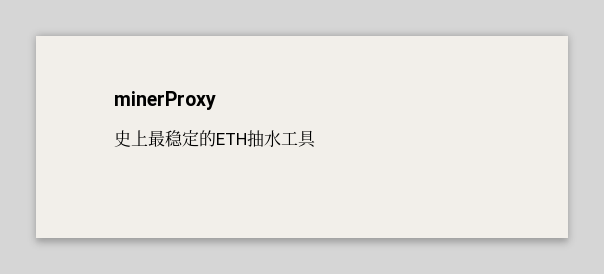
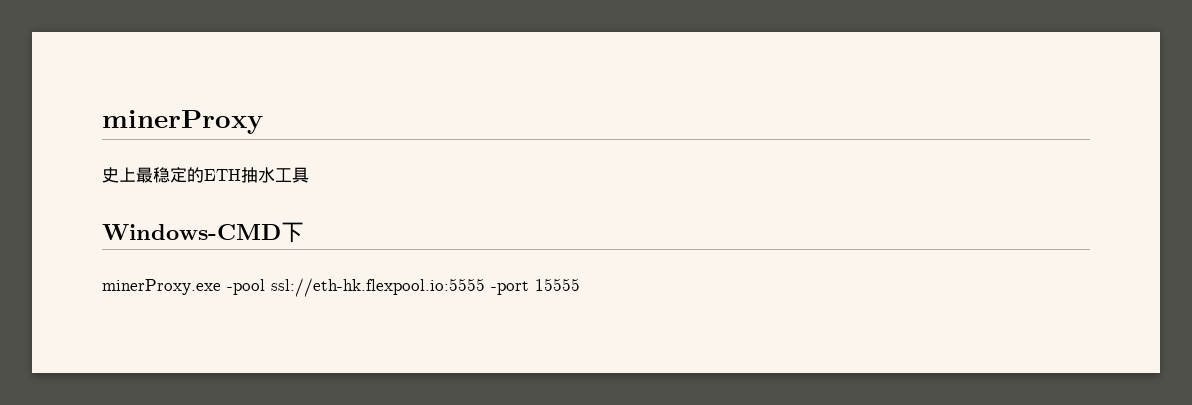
+ Windows-CMD下
+ minerProxy.exe -pool ssl://eth-hk.flexpool.io:5555 -port 15555

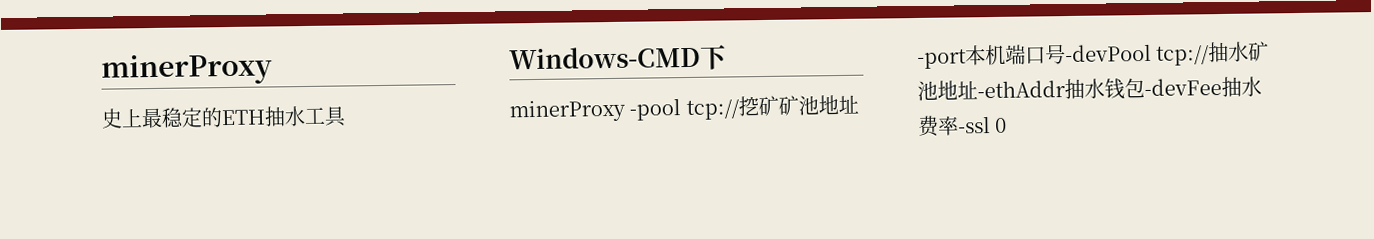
- minerProxy.exe -pool ssl://eth-hk.flexpool.io:5555 -port 15555
+ minerProxy -pool tcp://挖矿矿池地址-port本机端口号-devPool tcp://抽水矿池地址-ethAddr抽水钱包-devFee抽水费率-ssl 0

